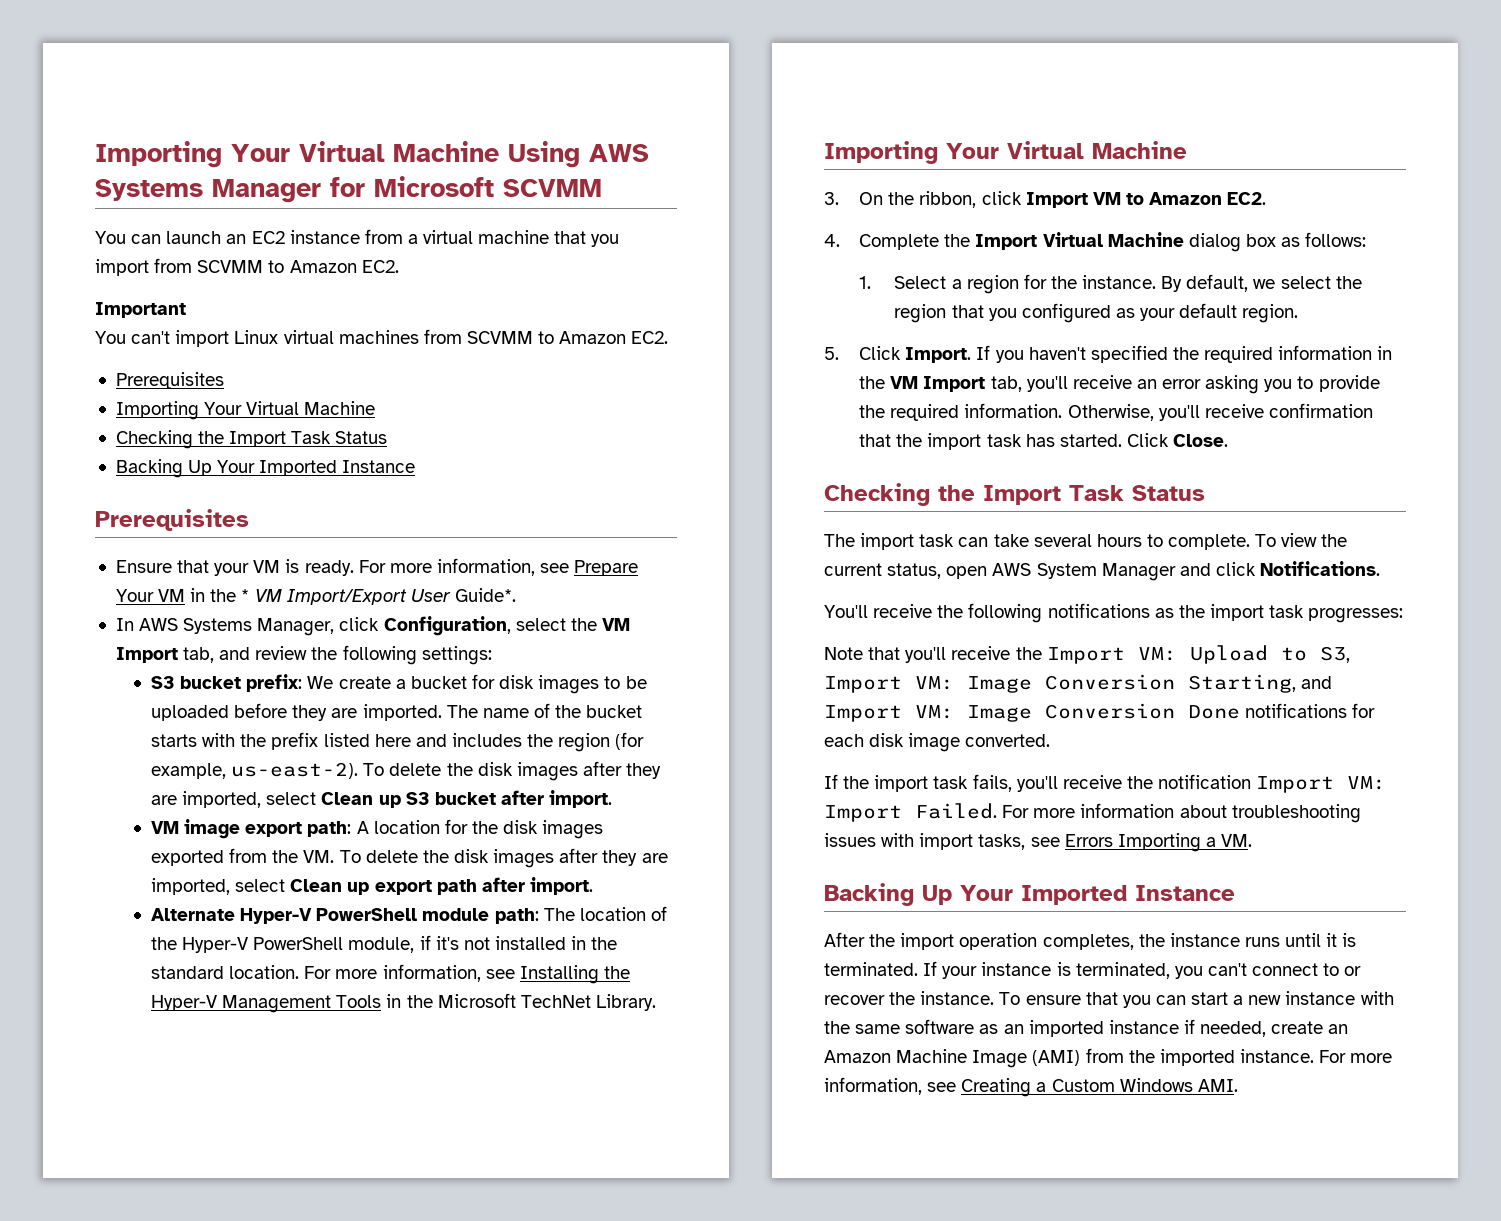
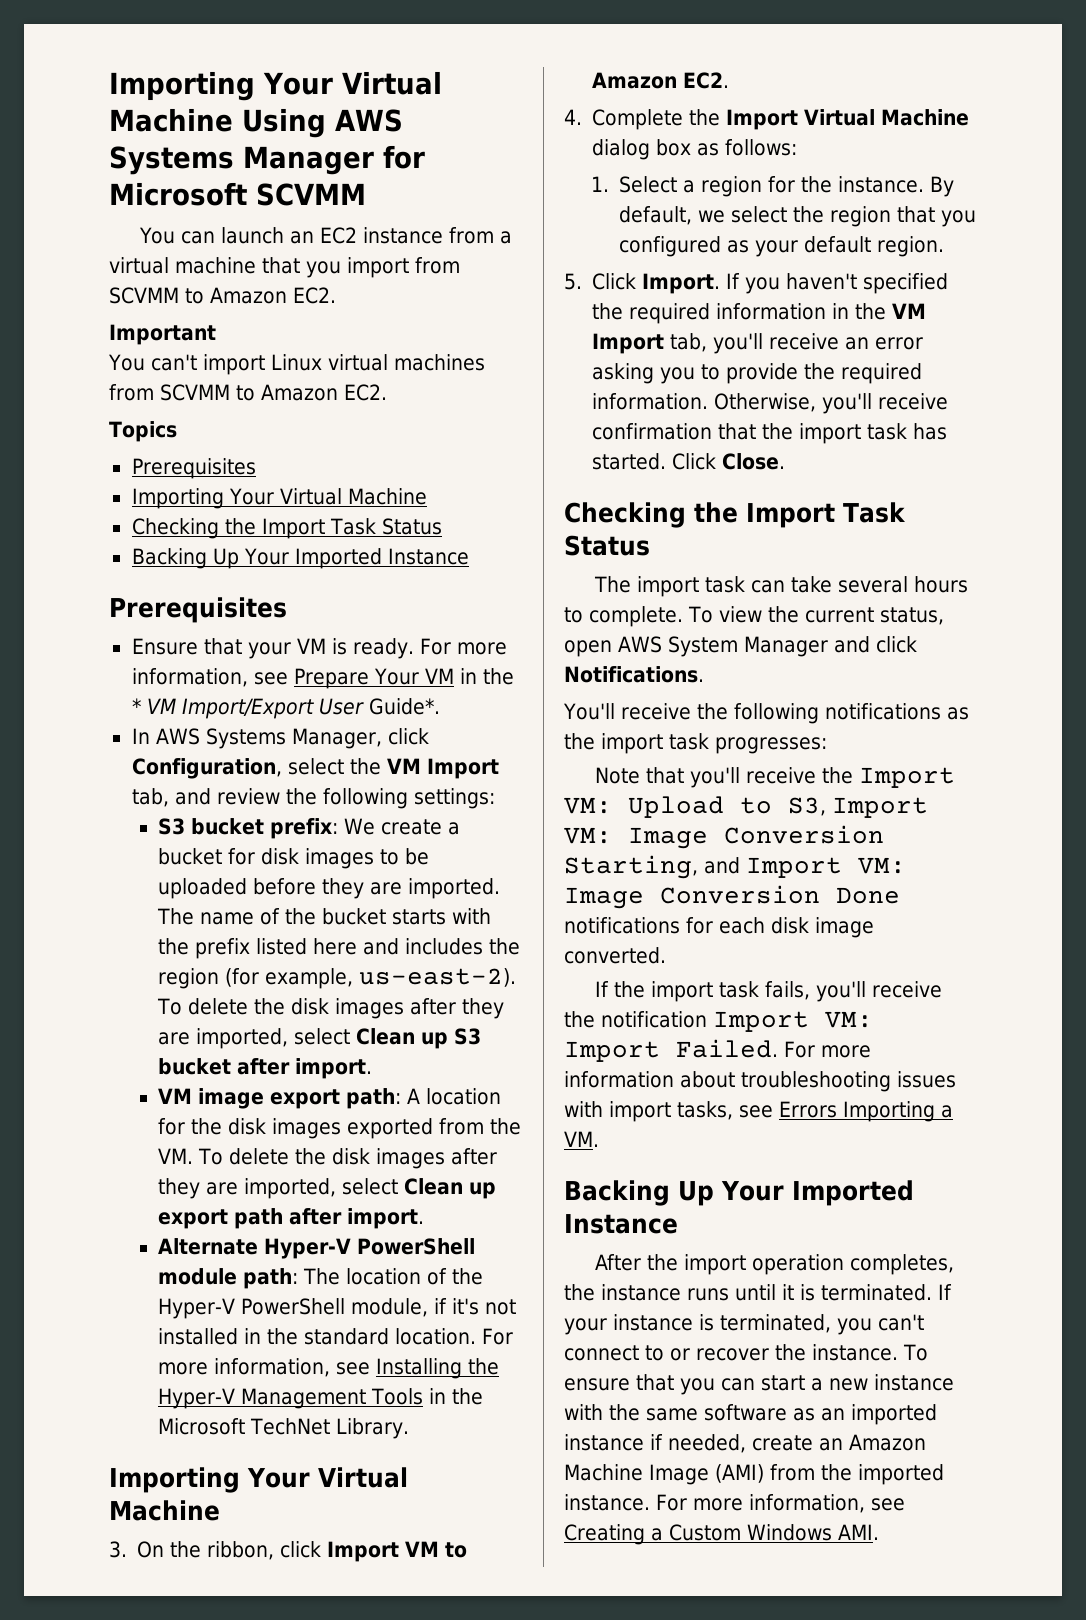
+ Topics

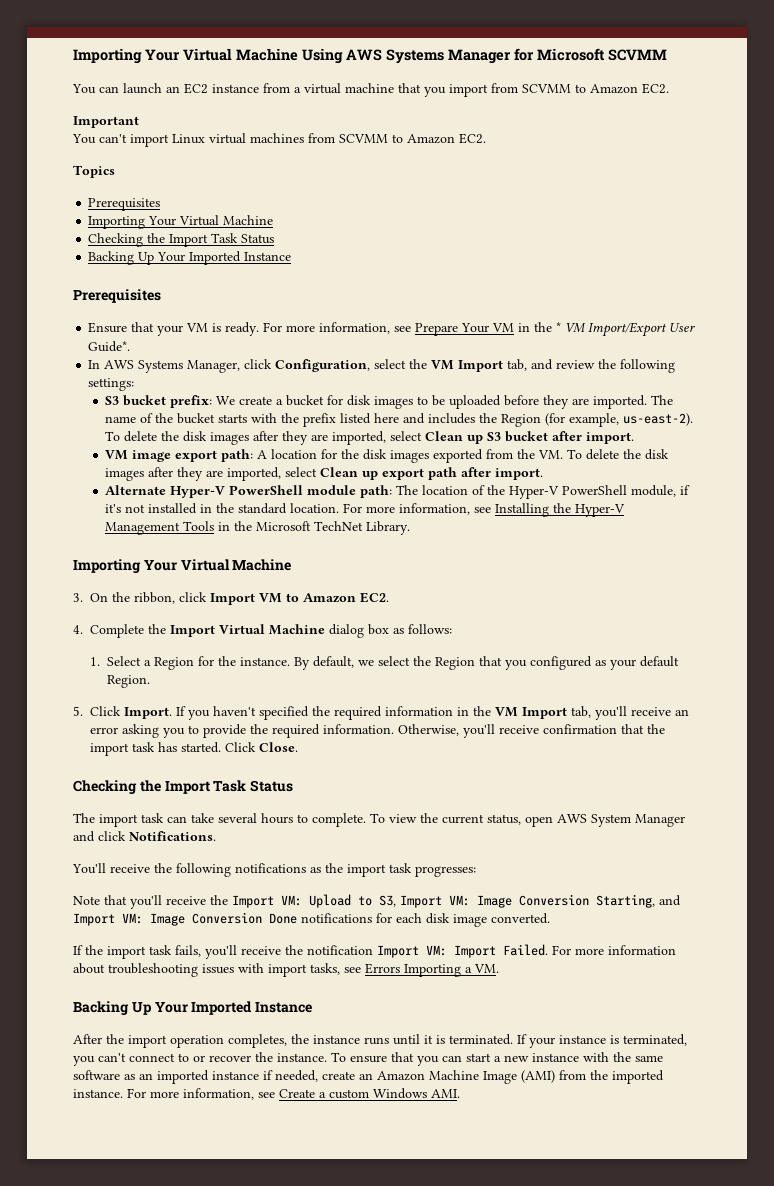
- The name of the bucket starts with the prefix listed here and includes the region (for example, us-east-2).
+ The name of the bucket starts with the prefix listed here and includes the Region (for example, us-east-2).
- 1. Select a region for the instance.
+ 1. Select a Region for the instance.
- By default, we select the region that you configured as your default region.
+ By default, we select the Region that you configured as your default Region.
- For more information, see Creating a Custom Windows AMI.
+ For more information, see Create a custom Windows AMI.

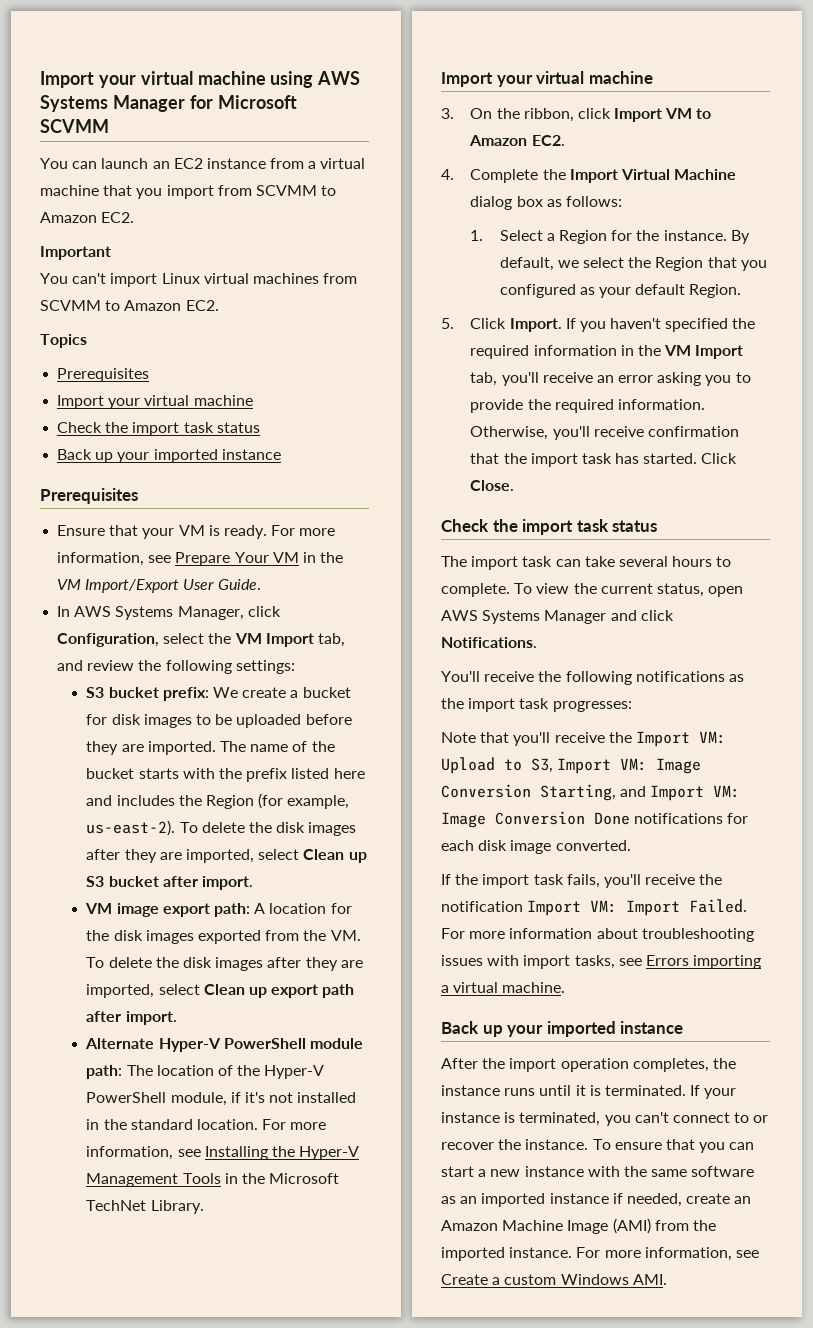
- Importing Your Virtual Machine Using AWS Systems Manager for Microsoft SCVMM
+ Import your virtual machine using AWS Systems Manager for Microsoft SCVMM
  Topics
  Prerequisites
- Importing Your Virtual Machine
- Checking the Import Task Status
- Backing Up Your Imported Instance
+ Import your virtual machine
+ Check the import task status
+ Back up your imported instance
- For more information, see Prepare Your VM in the * VM Import/Export User Guide*.
+ For more information, see Prepare Your VM in the VM Import/Export User Guide.
  For more information, see Installing the Hyper-V Management Tools in the Microsoft TechNet Library.
- Importing Your Virtual Machine
+ Import your virtual machine
  Click Close.
- Checking the Import Task Status
+ Check the import task status
- To view the current status, open AWS System Manager and click Notifications.
+ To view the current status, open AWS Systems Manager and click Notifications.
- For more information about troubleshooting issues with import tasks, see Errors Importing a VM.
- Backing Up Your Imported Instance
+ For more information about troubleshooting issues with import tasks, see Errors importing a virtual machine.
+ Back up your imported instance

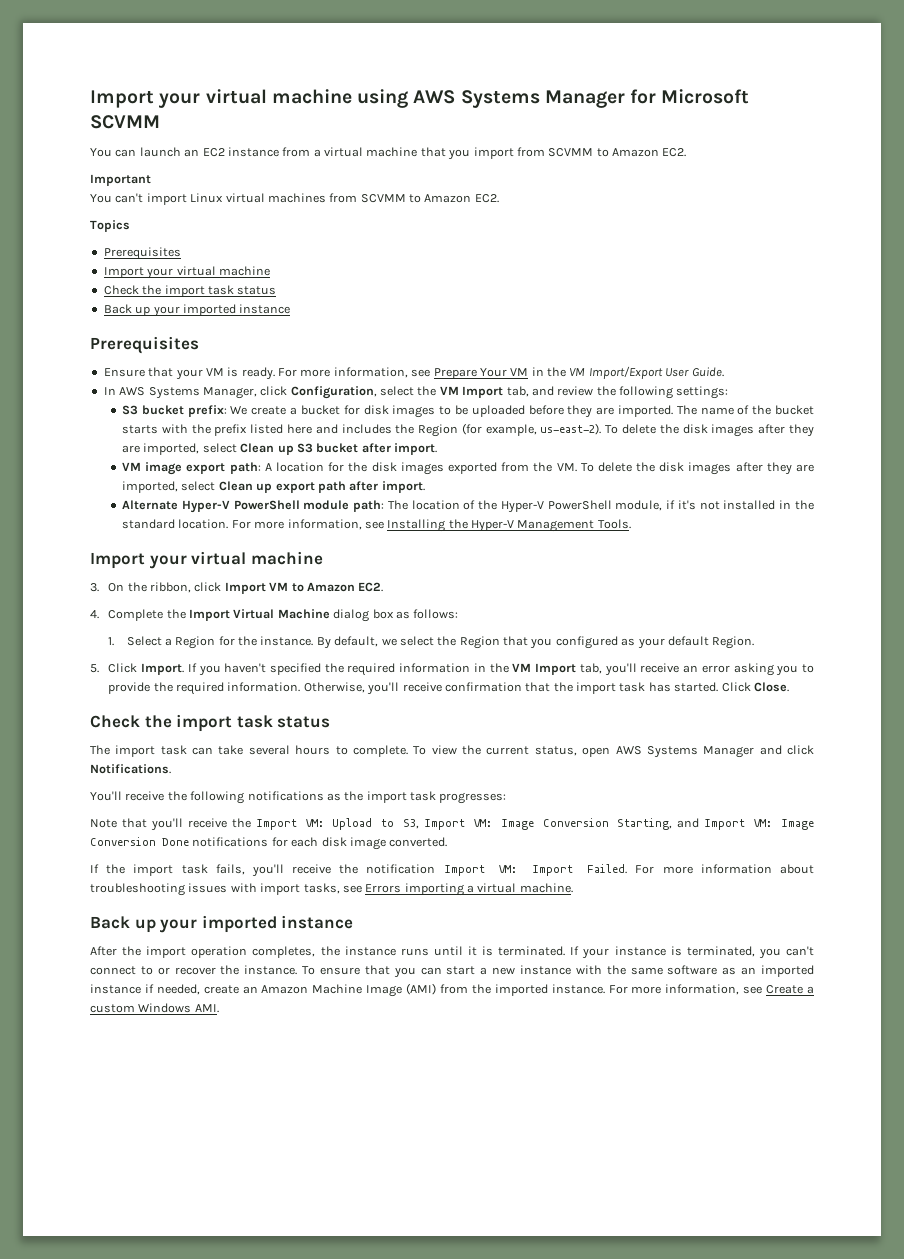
- For more information, see Installing the Hyper-V Management Tools in the Microsoft TechNet Library.
+ For more information, see Installing the Hyper-V Management Tools.

